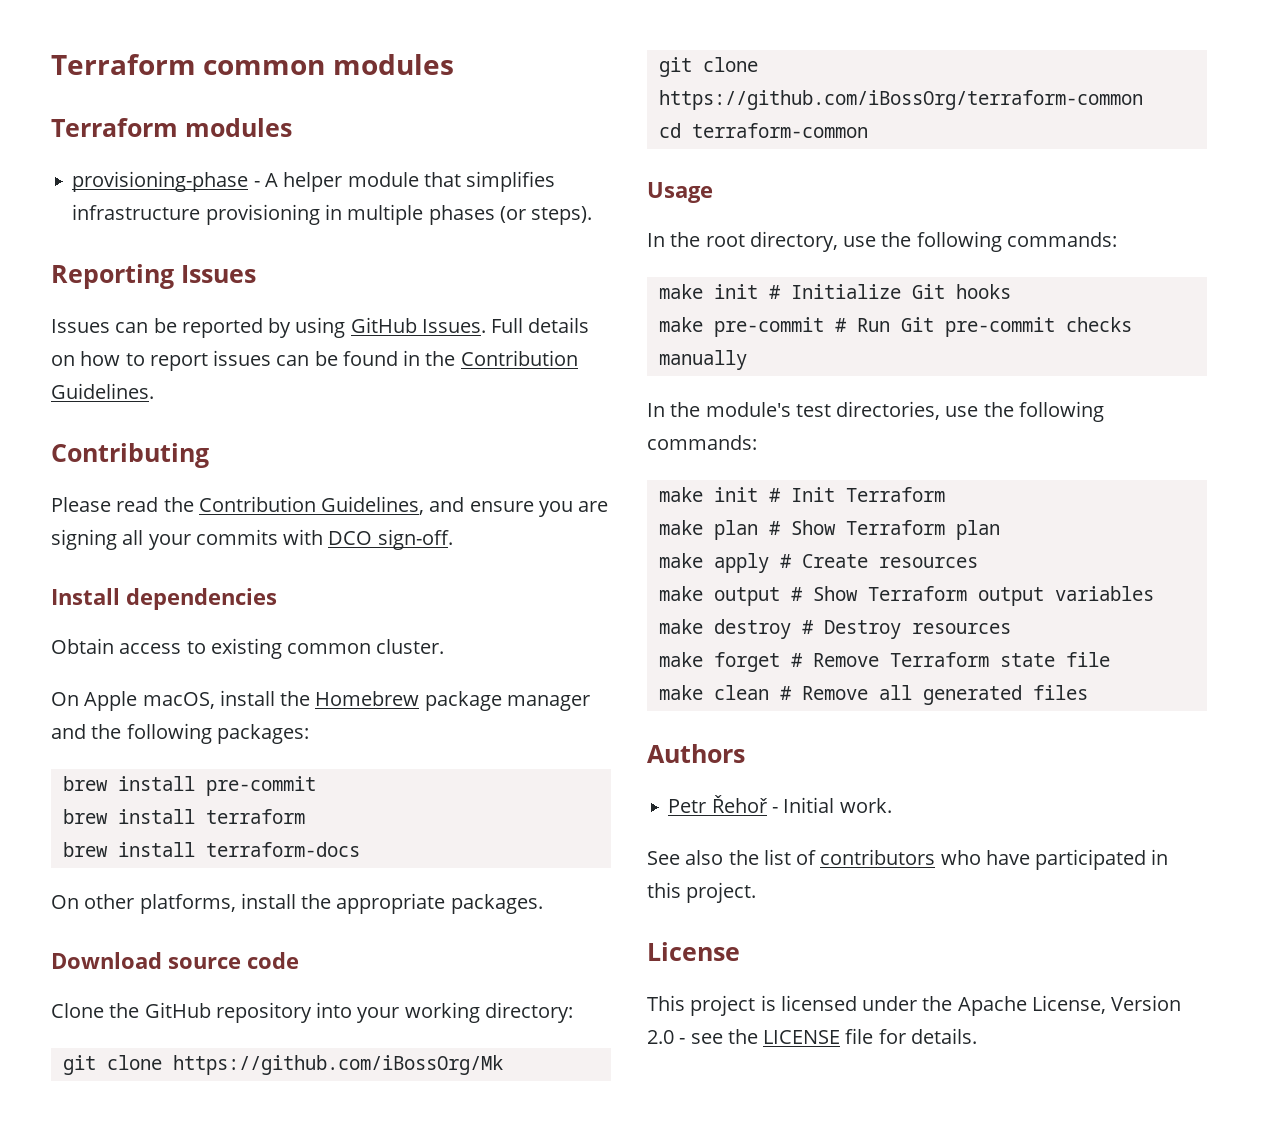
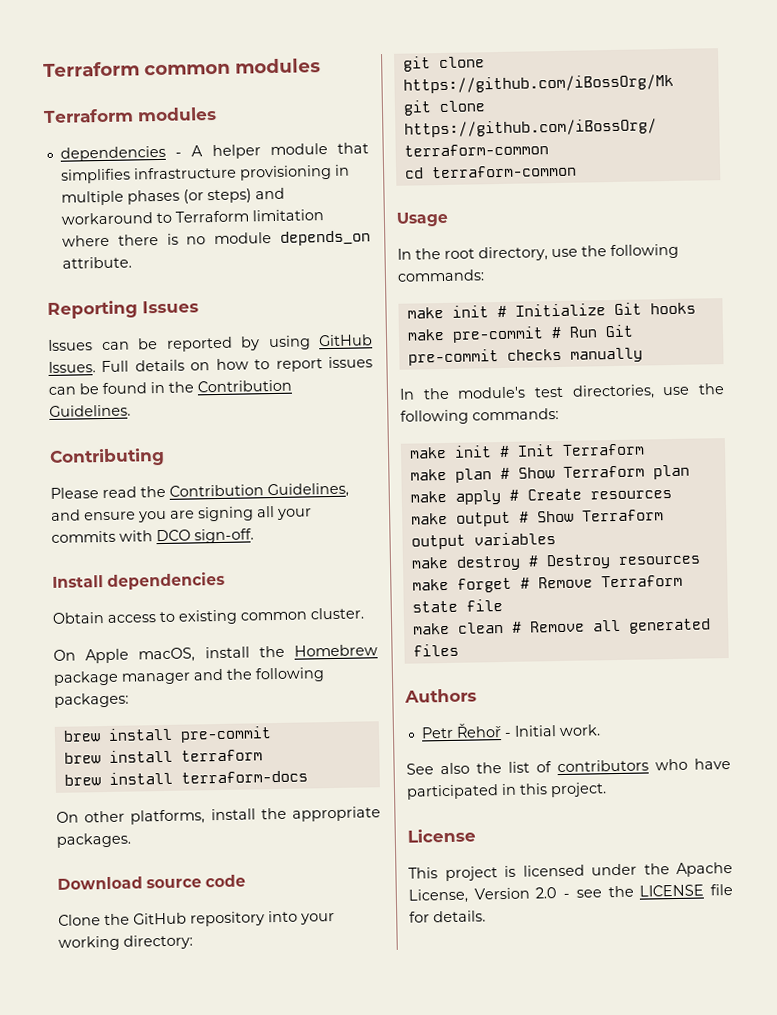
- provisioning-phase - A helper module that simplifies infrastructure provisioning in multiple phases (or steps).
+ dependencies - A helper module that simplifies infrastructure provisioning in multiple phases (or steps) and workaround to Terraform limitation where there is no module depends_on attribute.

